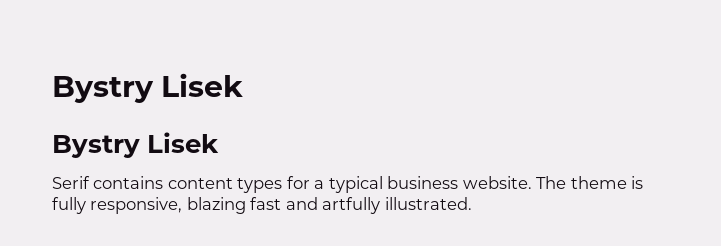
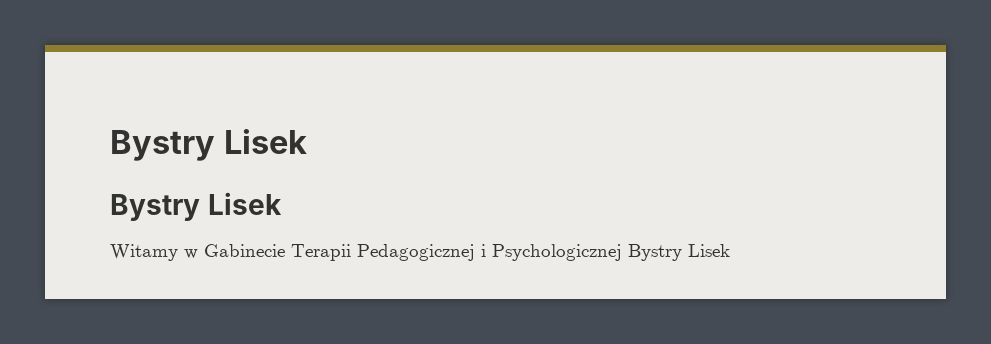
- Serif contains content types for a typical business website. The theme is fully responsive, blazing fast and artfully illustrated.
+ Witamy w Gabinecie Terapii Pedagogicznej i Psychologicznej Bystry Lisek

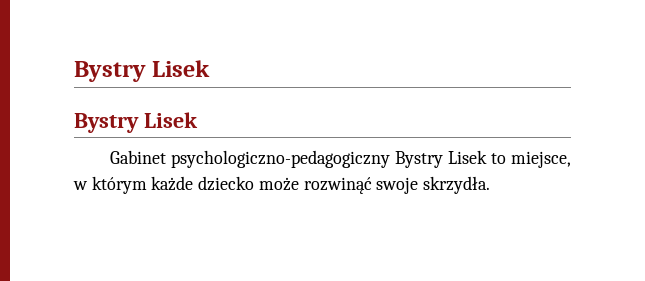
- Witamy w Gabinecie Terapii Pedagogicznej i Psychologicznej Bystry Lisek
+ Gabinet psychologiczno-pedagogiczny Bystry Lisek to miejsce, w którym każde dziecko może rozwinąć swoje skrzydła.

